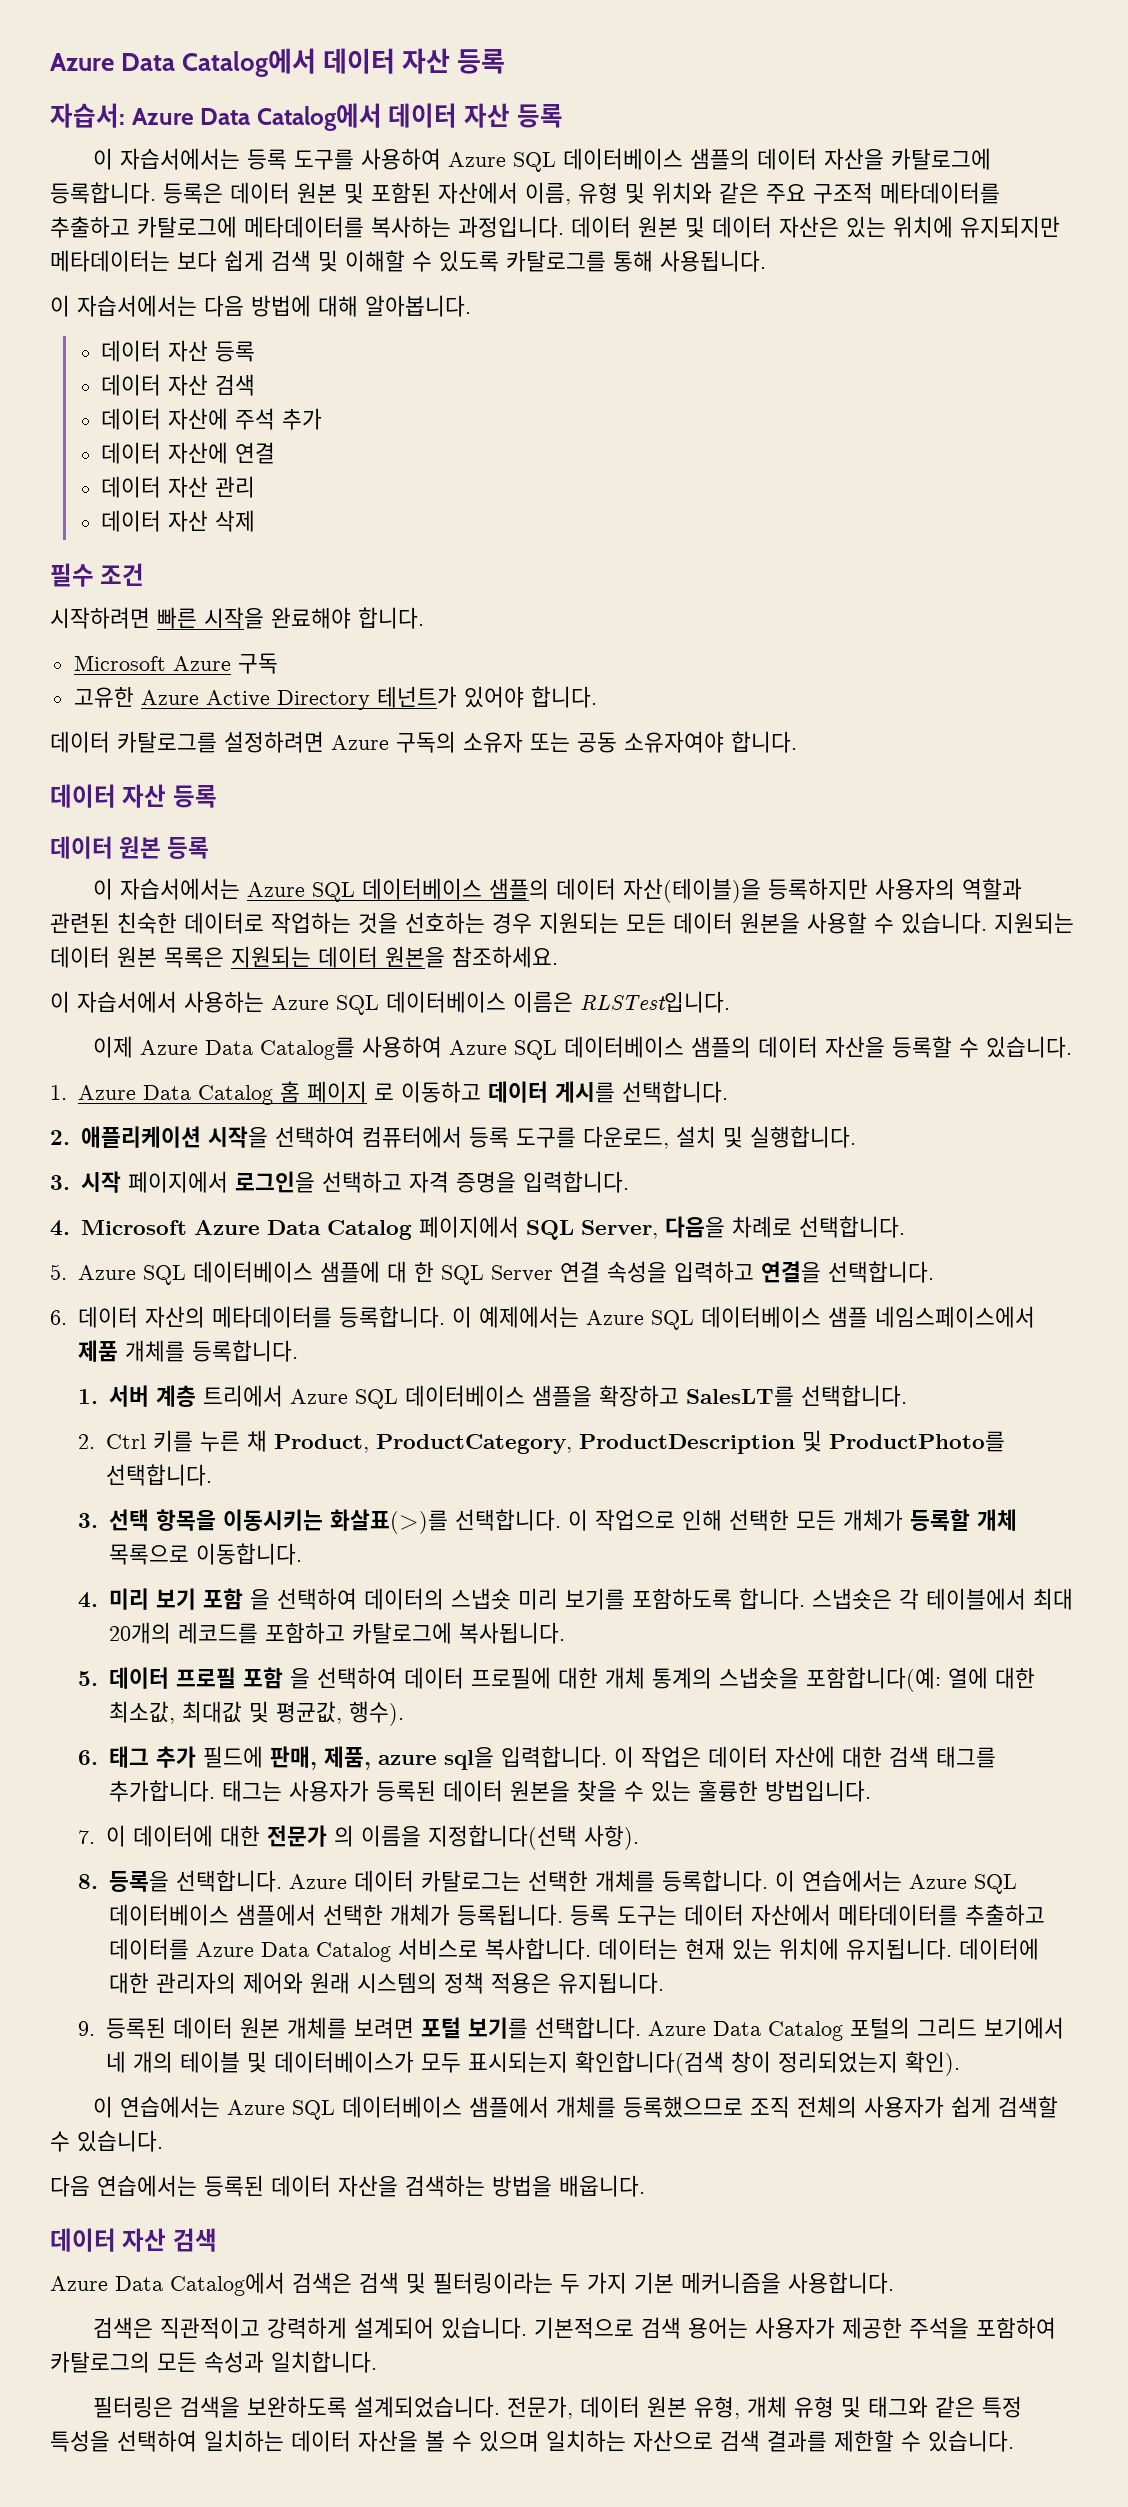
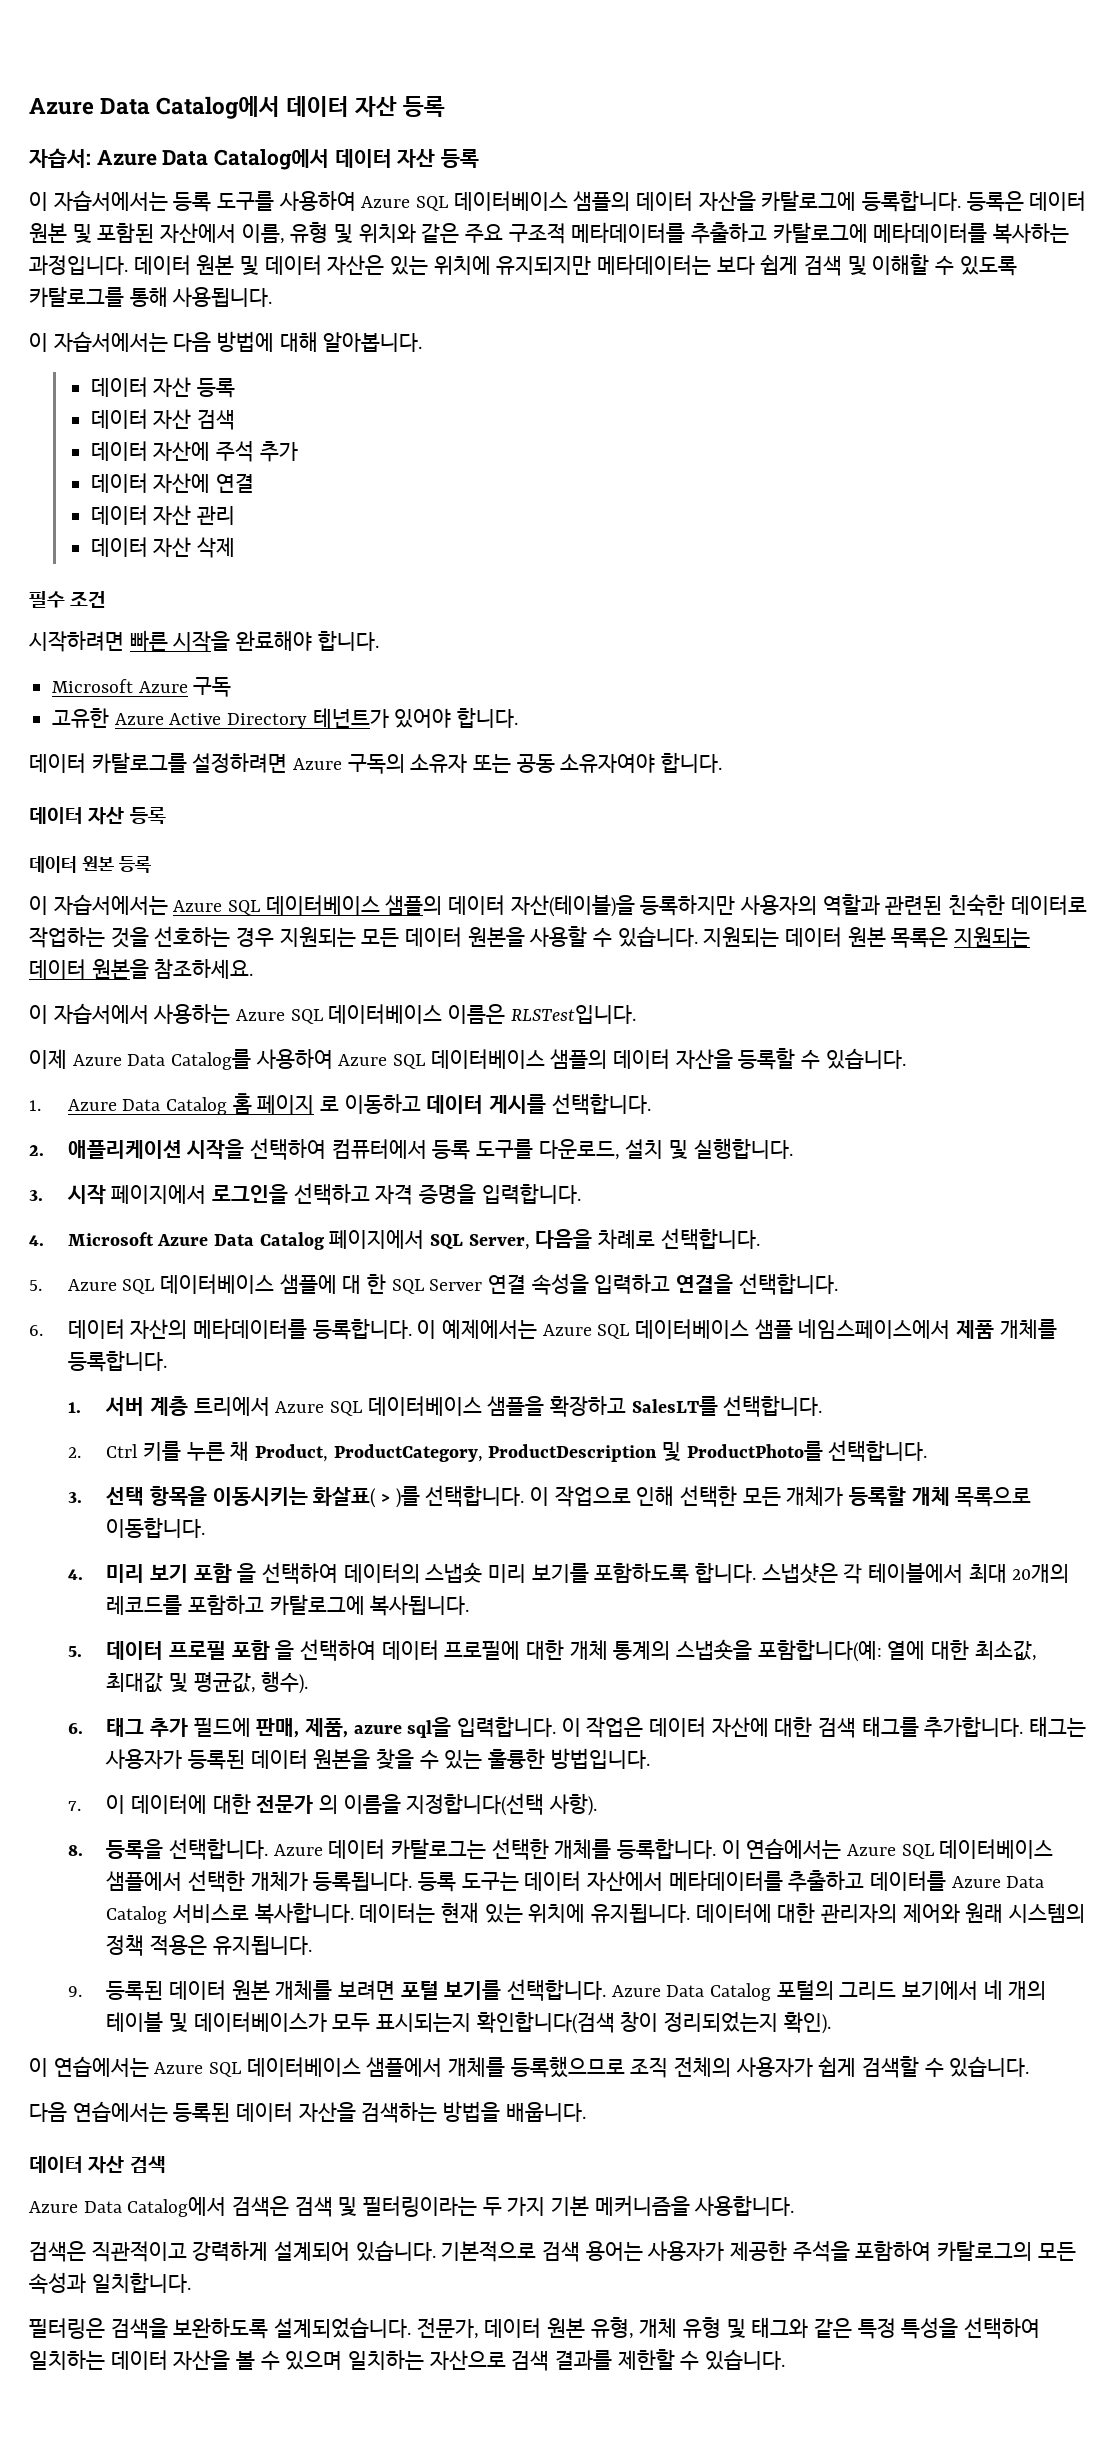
- 3. 선택 항목을 이동시키는 화살표(>)를 선택합니다.
+ 3. 선택 항목을 이동시키는 화살표( > )를 선택합니다.
- 스냅숏은 각 테이블에서 최대 20개의 레코드를 포함하고 카탈로그에 복사됩니다.
+ 스냅샷은 각 테이블에서 최대 20개의 레코드를 포함하고 카탈로그에 복사됩니다.

